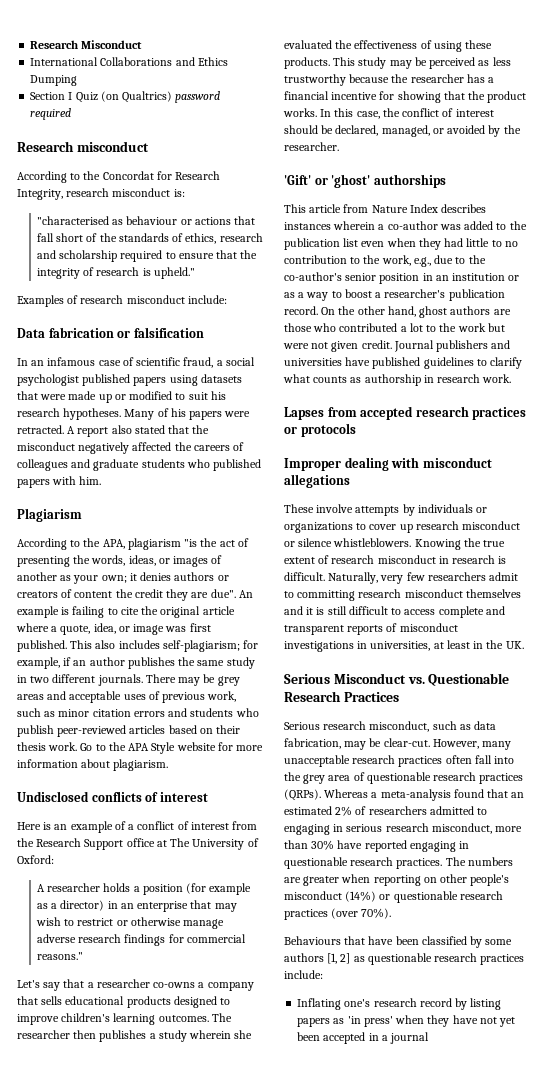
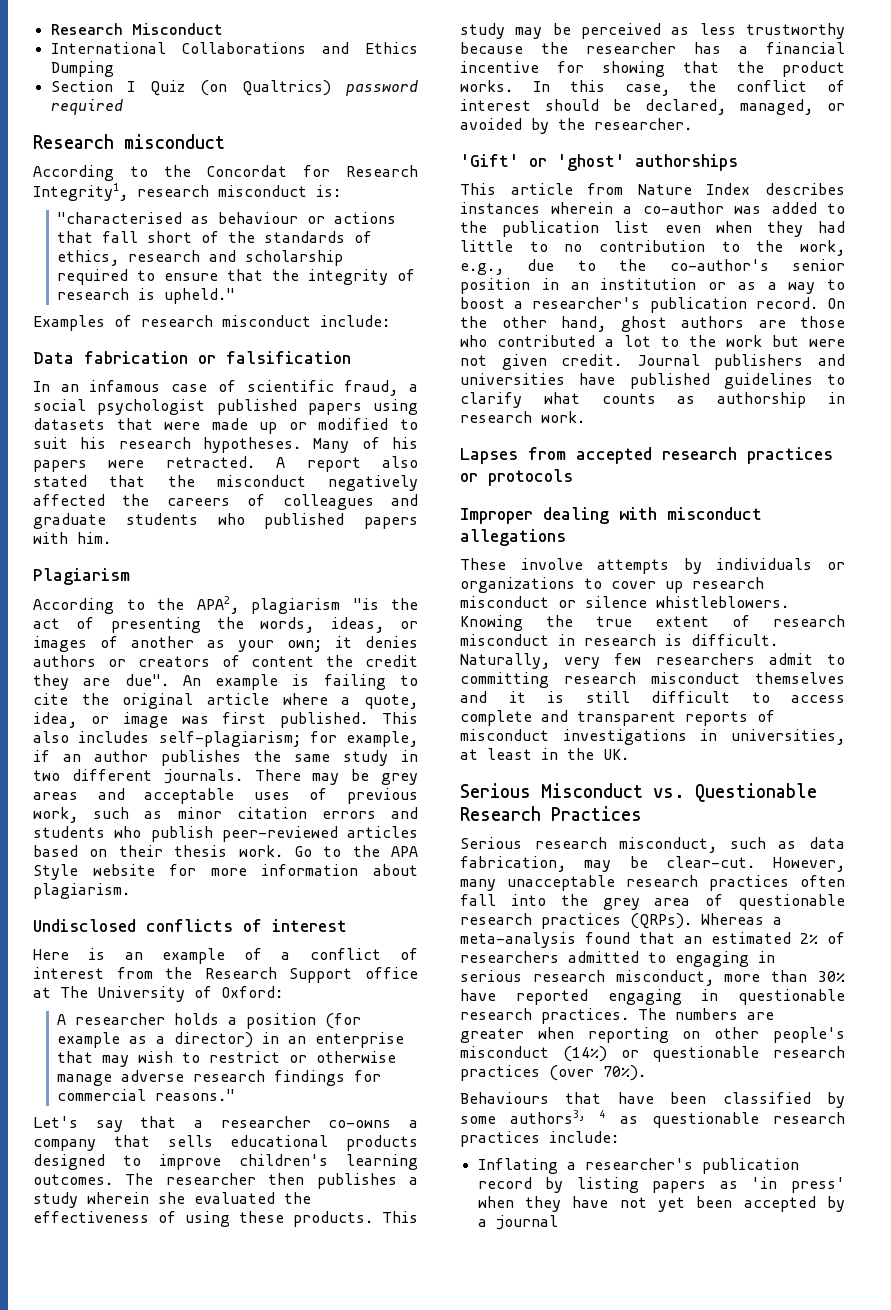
- According to the Concordat for Research Integrity, research misconduct is:
+ According to the Concordat for Research Integrity1, research misconduct is:
- According to the APA, plagiarism "is the act of presenting the words, ideas, or images of another as your own; it denies authors or creators of content the credit they are due".
+ According to the APA2, plagiarism "is the act of presenting the words, ideas, or images of another as your own; it denies authors or creators of content the credit they are due".
- Behaviours that have been classified by some authors [1, 2] as questionable research practices include:
+ Behaviours that have been classified by some authors3, 4 as questionable research practices include:
- Inflating one's research record by listing papers as 'in press' when they have not yet been accepted in a journal
+ Inflating a researcher's publication record by listing papers as 'in press' when they have not yet been accepted by a journal

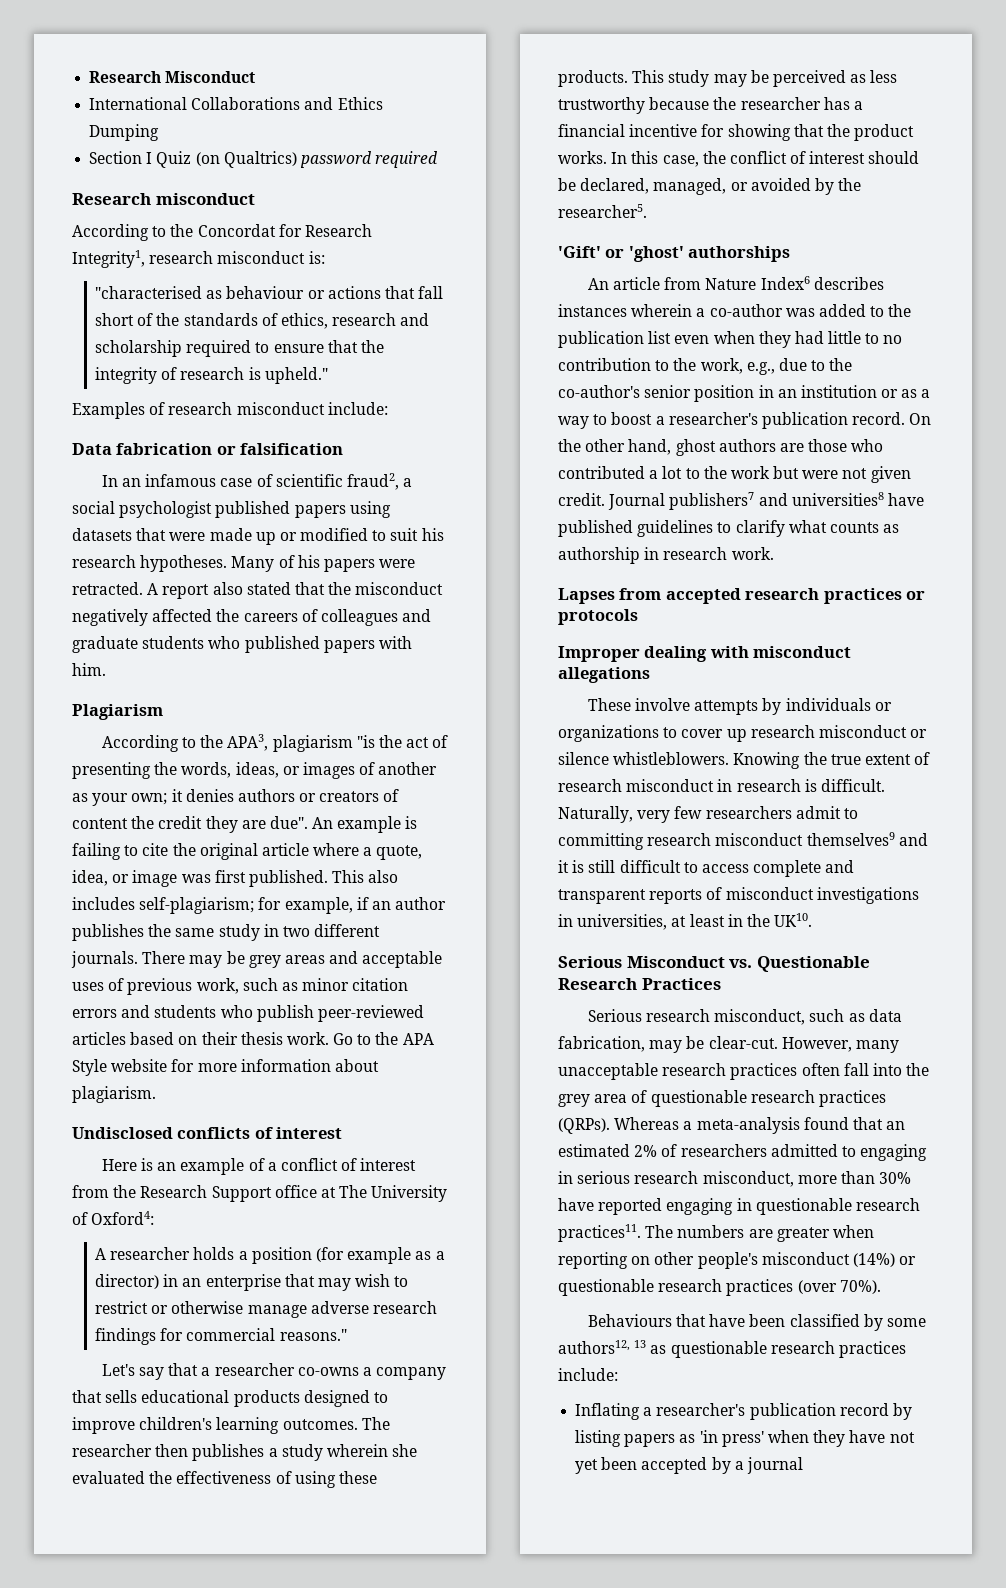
- In an infamous case of scientific fraud, a social psychologist published papers using datasets that were made up or modified to suit his research hypotheses.
+ In an infamous case of scientific fraud2, a social psychologist published papers using datasets that were made up or modified to suit his research hypotheses.
- According to the APA2, plagiarism "is the act of presenting the words, ideas, or images of another as your own; it denies authors or creators of content the credit they are due".
+ According to the APA3, plagiarism "is the act of presenting the words, ideas, or images of another as your own; it denies authors or creators of content the credit they are due".
- Here is an example of a conflict of interest from the Research Support office at The University of Oxford:
+ Here is an example of a conflict of interest from the Research Support office at The University of Oxford4:
- In this case, the conflict of interest should be declared, managed, or avoided by the researcher.
+ In this case, the conflict of interest should be declared, managed, or avoided by the researcher5.
- This article from Nature Index describes instances wherein a co-author was added to the publication list even when they had little to no contribution to the work, e.g., due to the co-author's senior position in an institution or as a way to boost a researcher's publication record.
+ An article from Nature Index6 describes instances wherein a co-author was added to the publication list even when they had little to no contribution to the work, e.g., due to the co-author's senior position in an institution or as a way to boost a researcher's publication record.
- Journal publishers and universities have published guidelines to clarify what counts as authorship in research work.
+ Journal publishers7 and universities8 have published guidelines to clarify what counts as authorship in research work.
- Naturally, very few researchers admit to committing research misconduct themselves and it is still difficult to access complete and transparent reports of misconduct investigations in universities, at least in the UK.
+ Naturally, very few researchers admit to committing research misconduct themselves9 and it is still difficult to access complete and transparent reports of misconduct investigations in universities, at least in the UK10.
- Whereas a meta-analysis found that an estimated 2% of researchers admitted to engaging in serious research misconduct, more than 30% have reported engaging in questionable research practices.
+ Whereas a meta-analysis found that an estimated 2% of researchers admitted to engaging in serious research misconduct, more than 30% have reported engaging in questionable research practices11.
- Behaviours that have been classified by some authors3, 4 as questionable research practices include:
+ Behaviours that have been classified by some authors12, 13 as questionable research practices include:

